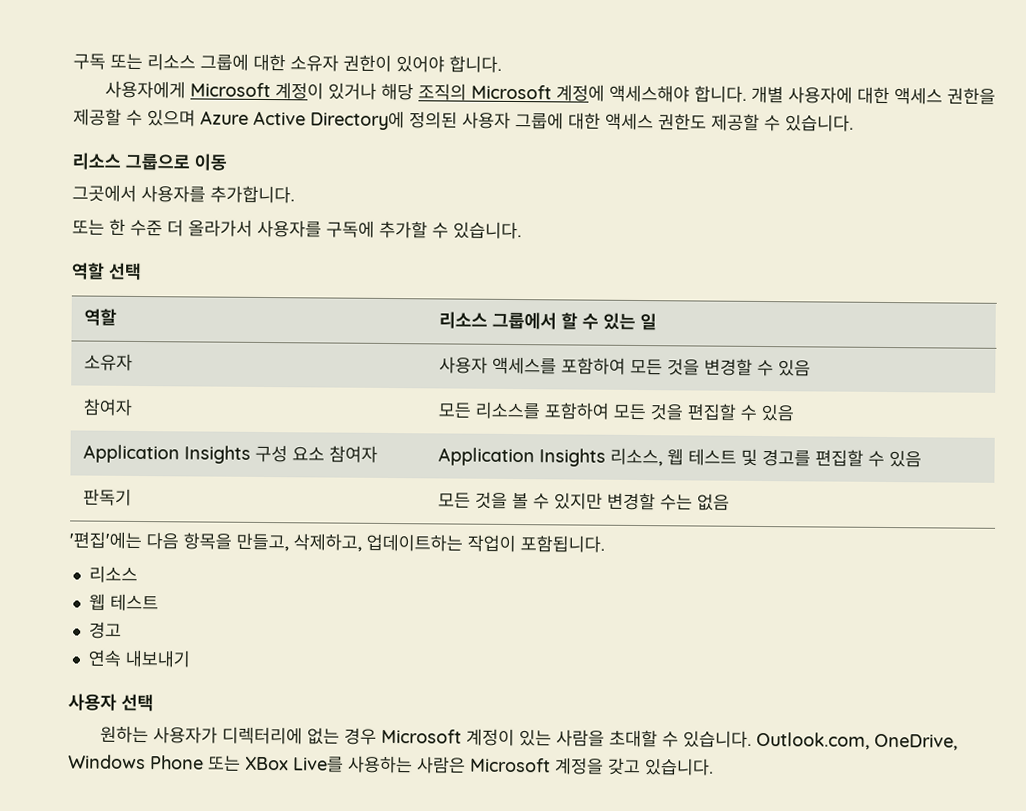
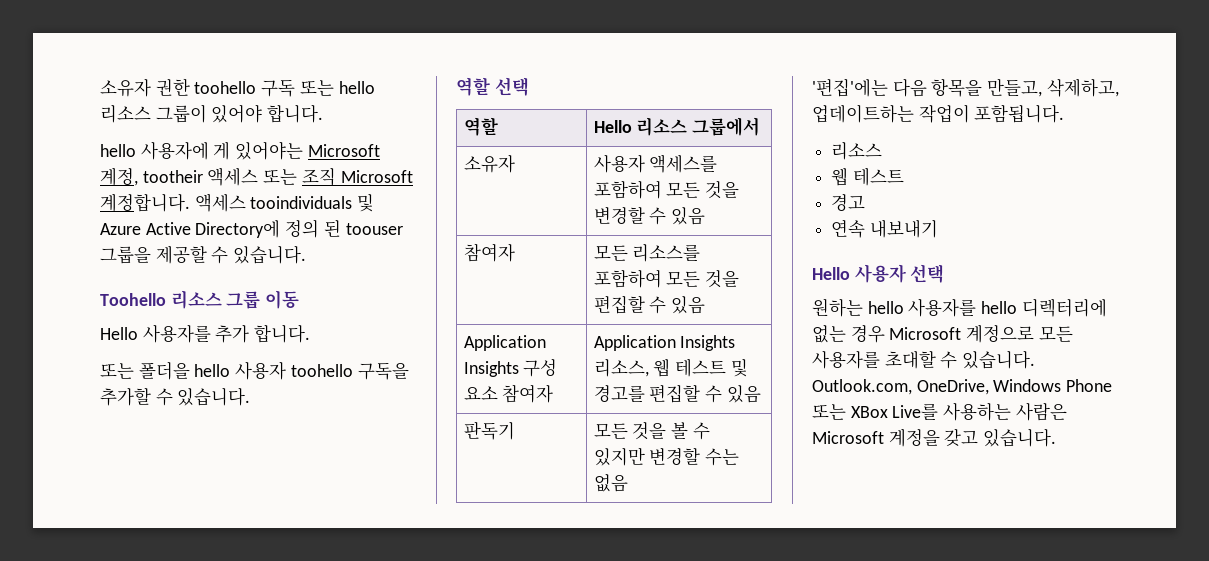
- 구독 또는 리소스 그룹에 대한 소유자 권한이 있어야 합니다.
- 사용자에게 Microsoft 계정이 있거나 해당 조직의 Microsoft 계정에 액세스해야 합니다. 개별 사용자에 대한 액세스 권한을 제공할 수 있으며 Azure Active Directory에 정의된 사용자 그룹에 대한 액세스 권한도 제공할 수 있습니다.
- 리소스 그룹으로 이동
- 그곳에서 사용자를 추가합니다.
- 또는 한 수준 더 올라가서 사용자를 구독에 추가할 수 있습니다.
+ 소유자 권한 toohello 구독 또는 hello 리소스 그룹이 있어야 합니다.
+ hello 사용자에 게 있어야는 Microsoft 계정, tootheir 액세스 또는 조직 Microsoft 계정합니다. 액세스 tooindividuals 및 Azure Active Directory에 정의 된 toouser 그룹을 제공할 수 있습니다.
+ Toohello 리소스 그룹 이동
+ Hello 사용자를 추가 합니다.
+ 또는 폴더을 hello 사용자 toohello 구독을 추가할 수 있습니다.
- 역할 | 리소스 그룹에서 할 수 있는 일
+ 역할 | Hello 리소스 그룹에서
- 사용자 선택
+ Hello 사용자 선택
- 원하는 사용자가 디렉터리에 없는 경우 Microsoft 계정이 있는 사람을 초대할 수 있습니다.
+ 원하는 hello 사용자를 hello 디렉터리에 없는 경우 Microsoft 계정으로 모든 사용자를 초대할 수 있습니다.

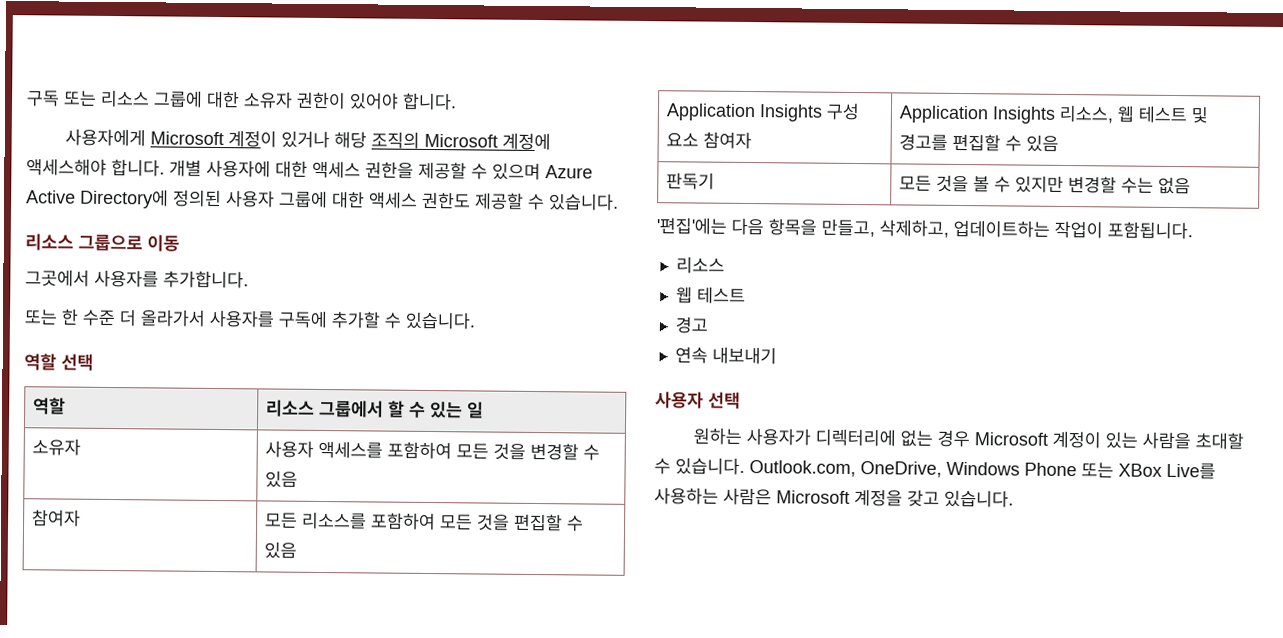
- 소유자 권한 toohello 구독 또는 hello 리소스 그룹이 있어야 합니다.
- hello 사용자에 게 있어야는 Microsoft 계정, tootheir 액세스 또는 조직 Microsoft 계정합니다. 액세스 tooindividuals 및 Azure Active Directory에 정의 된 toouser 그룹을 제공할 수 있습니다.
- Toohello 리소스 그룹 이동
- Hello 사용자를 추가 합니다.
- 또는 폴더을 hello 사용자 toohello 구독을 추가할 수 있습니다.
+ 구독 또는 리소스 그룹에 대한 소유자 권한이 있어야 합니다.
+ 사용자에게 Microsoft 계정이 있거나 해당 조직의 Microsoft 계정에 액세스해야 합니다. 개별 사용자에 대한 액세스 권한을 제공할 수 있으며 Azure Active Directory에 정의된 사용자 그룹에 대한 액세스 권한도 제공할 수 있습니다.
+ 리소스 그룹으로 이동
+ 그곳에서 사용자를 추가합니다.
+ 또는 한 수준 더 올라가서 사용자를 구독에 추가할 수 있습니다.
- 역할 | Hello 리소스 그룹에서
+ 역할 | 리소스 그룹에서 할 수 있는 일
- Hello 사용자 선택
+ 사용자 선택
- 원하는 hello 사용자를 hello 디렉터리에 없는 경우 Microsoft 계정으로 모든 사용자를 초대할 수 있습니다.
+ 원하는 사용자가 디렉터리에 없는 경우 Microsoft 계정이 있는 사람을 초대할 수 있습니다.

